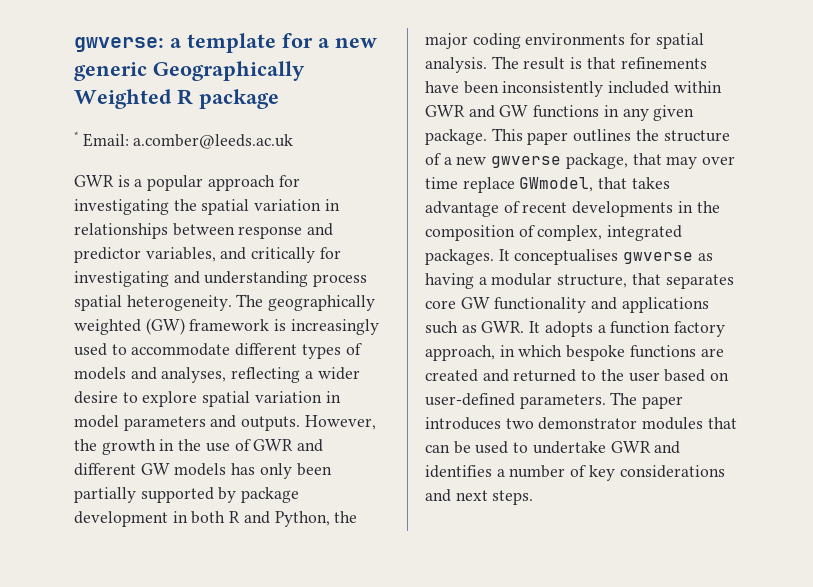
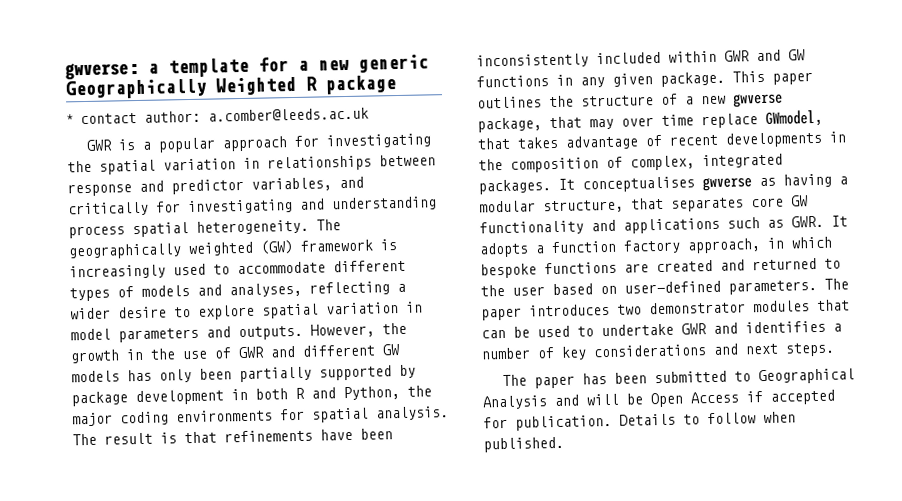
- * Email: a.comber@leeds.ac.uk
+ * contact author: a.comber@leeds.ac.uk
+ The paper has been submitted to Geographical Analysis and will be Open Access if accepted for publication. Details to follow when published.

